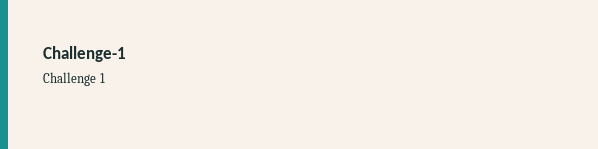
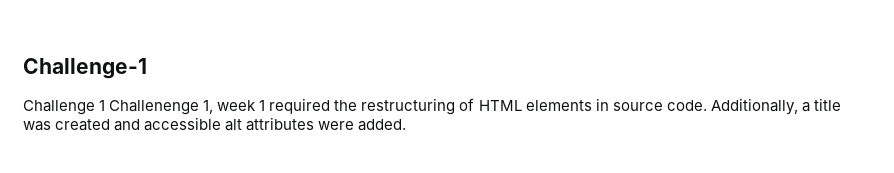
- Challenge 1
+ Challenge 1 Challenenge 1, week 1 required the restructuring of HTML elements in source code. Additionally, a title was created and accessible alt attributes were added.

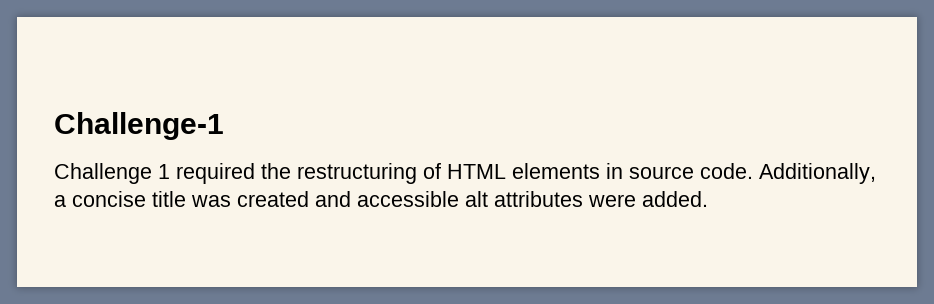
- Challenge 1 Challenenge 1, week 1 required the restructuring of HTML elements in source code.
+ Challenge 1 required the restructuring of HTML elements in source code.
- Additionally, a title was created and accessible alt attributes were added.
+ Additionally, a concise title was created and accessible alt attributes were added.

